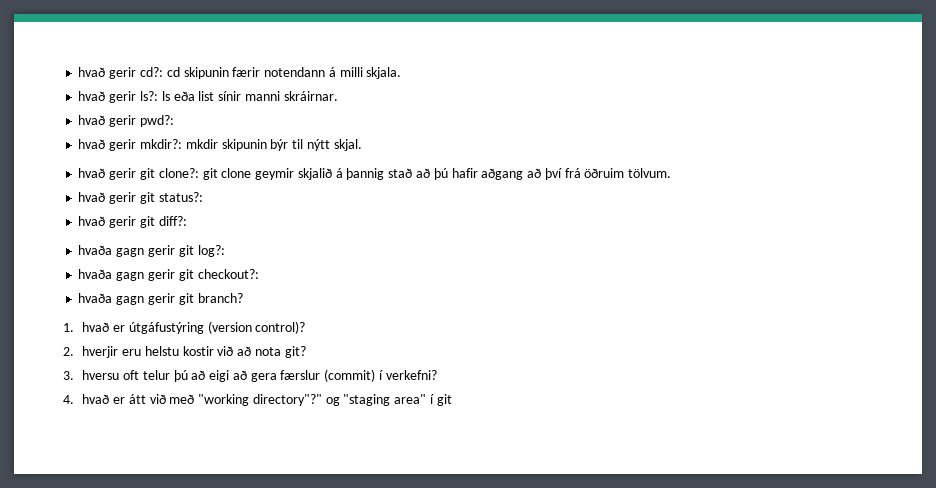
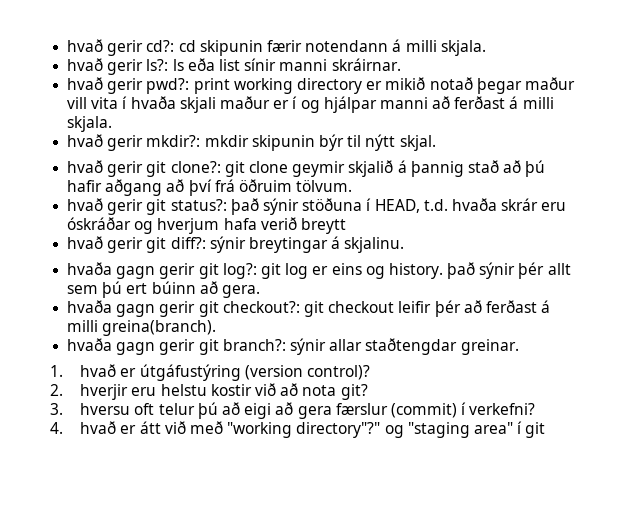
- hvað gerir pwd?:
+ hvað gerir pwd?: print working directory er mikið notað þegar maður vill vita í hvaða skjali maður er í og hjálpar manni að ferðast á milli skjala.
- hvað gerir git status?:
+ hvað gerir git status?: það sýnir stöðuna í HEAD, t.d. hvaða skrár eru óskráðar og hverjum hafa verið breytt
- hvað gerir git diff?:
+ hvað gerir git diff?: sýnir breytingar á skjalinu.
- hvaða gagn gerir git log?:
+ hvaða gagn gerir git log?: git log er eins og history. það sýnir þér allt sem þú ert búinn að gera.
- hvaða gagn gerir git checkout?:
- hvaða gagn gerir git branch?
+ hvaða gagn gerir git checkout?: git checkout leifir þér að ferðast á milli greina(branch).
+ hvaða gagn gerir git branch?: sýnir allar staðtengdar greinar.

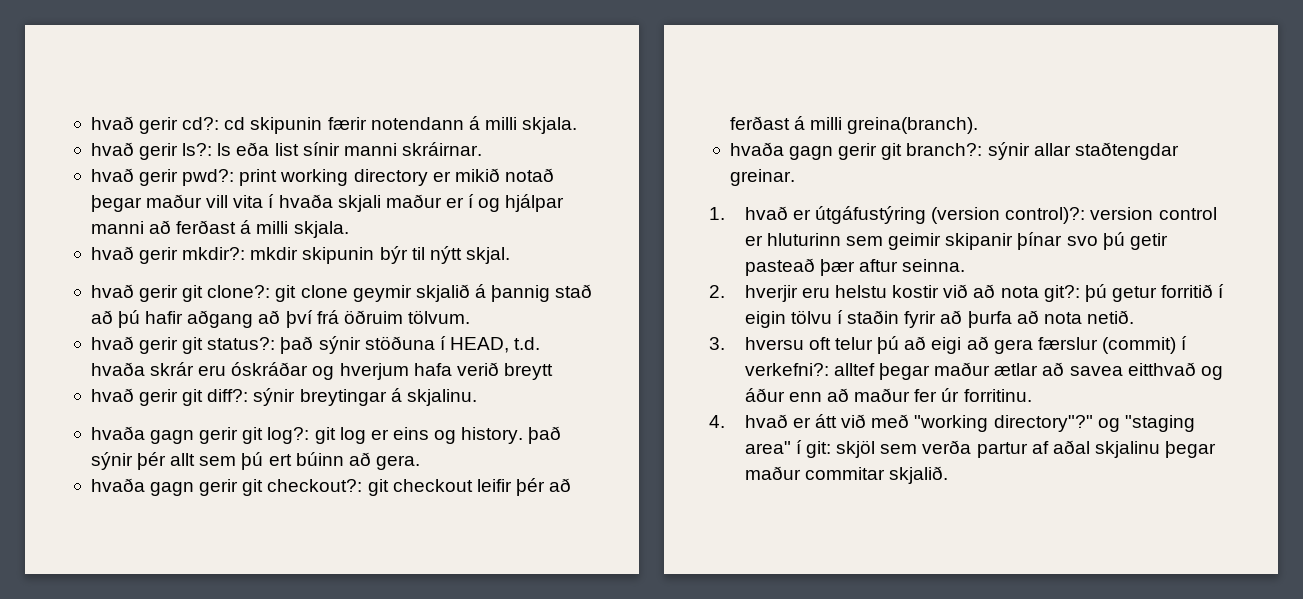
- 1. hvað er útgáfustýring (version control)?
+ 1. hvað er útgáfustýring (version control)?: version control er hluturinn sem geimir skipanir þínar svo þú getir pasteað þær aftur seinna.
- 2. hverjir eru helstu kostir við að nota git?
+ 2. hverjir eru helstu kostir við að nota git?: þú getur forritið í eigin tölvu í staðin fyrir að þurfa að nota netið.
- 3. hversu oft telur þú að eigi að gera færslur (commit) í verkefni?
+ 3. hversu oft telur þú að eigi að gera færslur (commit) í verkefni?: alltef þegar maður ætlar að savea eitthvað og áður enn að maður fer úr forritinu.
- 4. hvað er átt við með "working directory"?" og "staging area" í git
+ 4. hvað er átt við með "working directory"?" og "staging area" í git: skjöl sem verða partur af aðal skjalinu þegar maður commitar skjalið.

